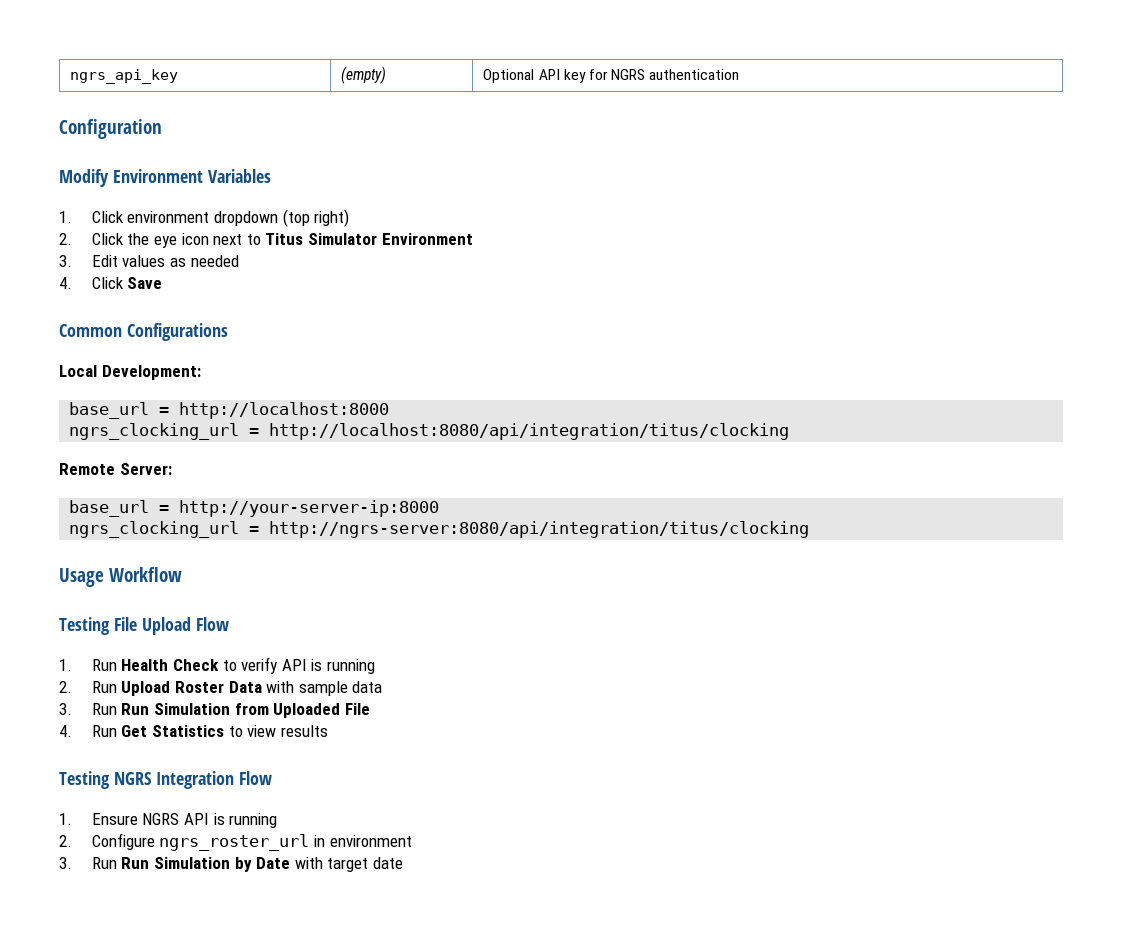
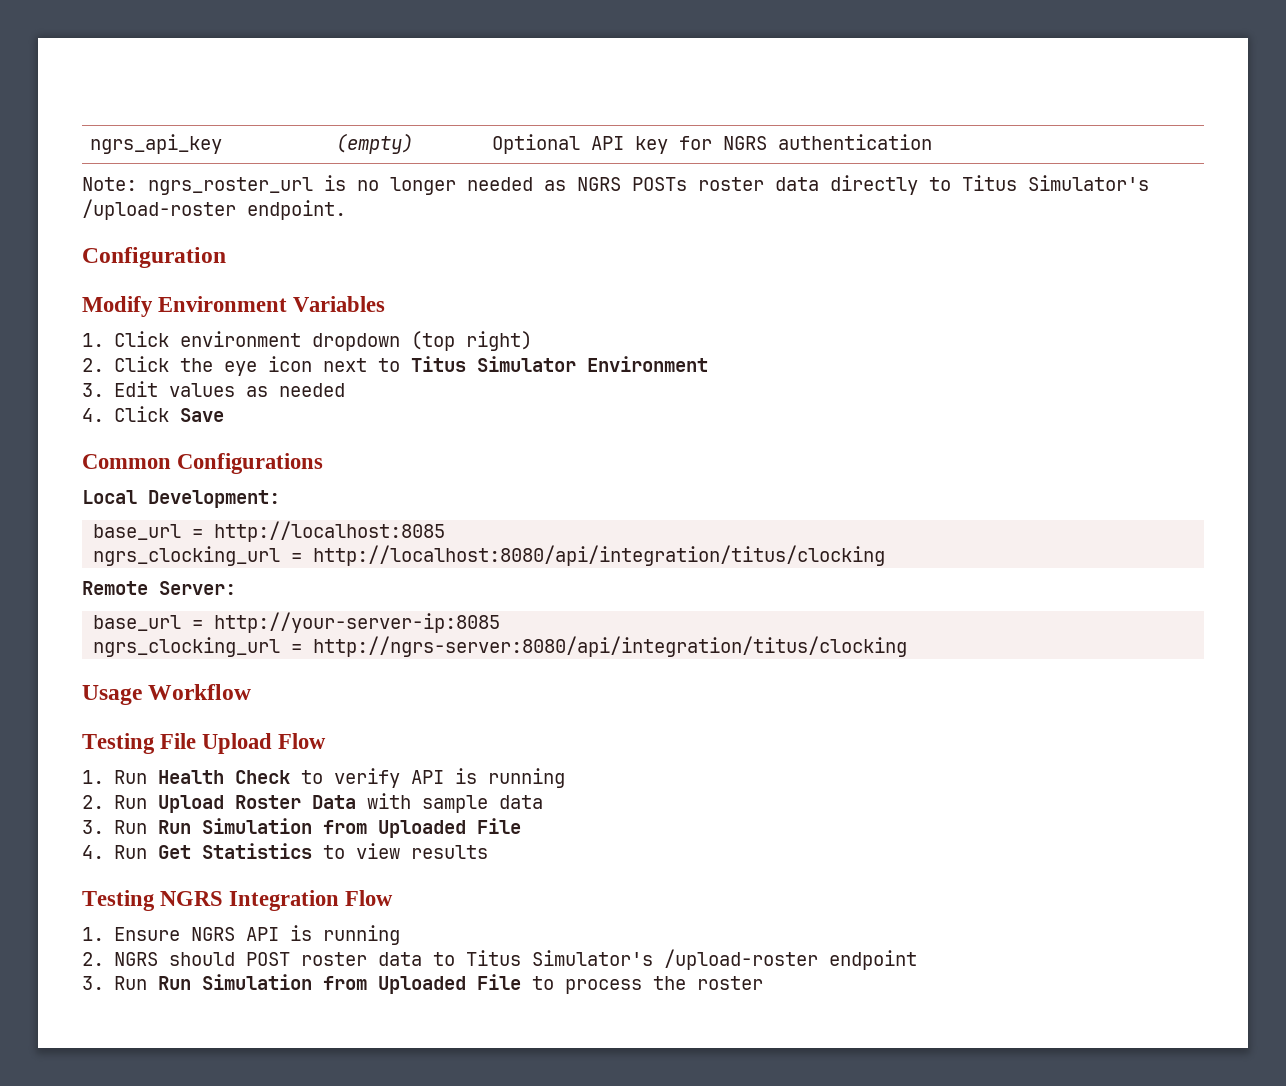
+ Note: ngrs_roster_url is no longer needed as NGRS POSTs roster data directly to Titus Simulator's /upload-roster endpoint.
- base_url = http://localhost:8000
+ base_url = http://localhost:8085
- base_url = http://your-server-ip:8000
+ base_url = http://your-server-ip:8085
- 2. Configure ngrs_roster_url in environment
- 3. Run Run Simulation by Date with target date
+ 2. NGRS should POST roster data to Titus Simulator's /upload-roster endpoint
+ 3. Run Run Simulation from Uploaded File to process the roster

